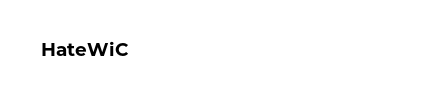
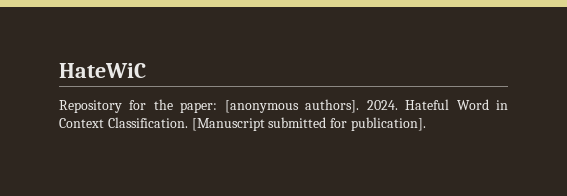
+ Repository for the paper: [anonymous authors]. 2024. Hateful Word in Context Classification. [Manuscript submitted for publication].

